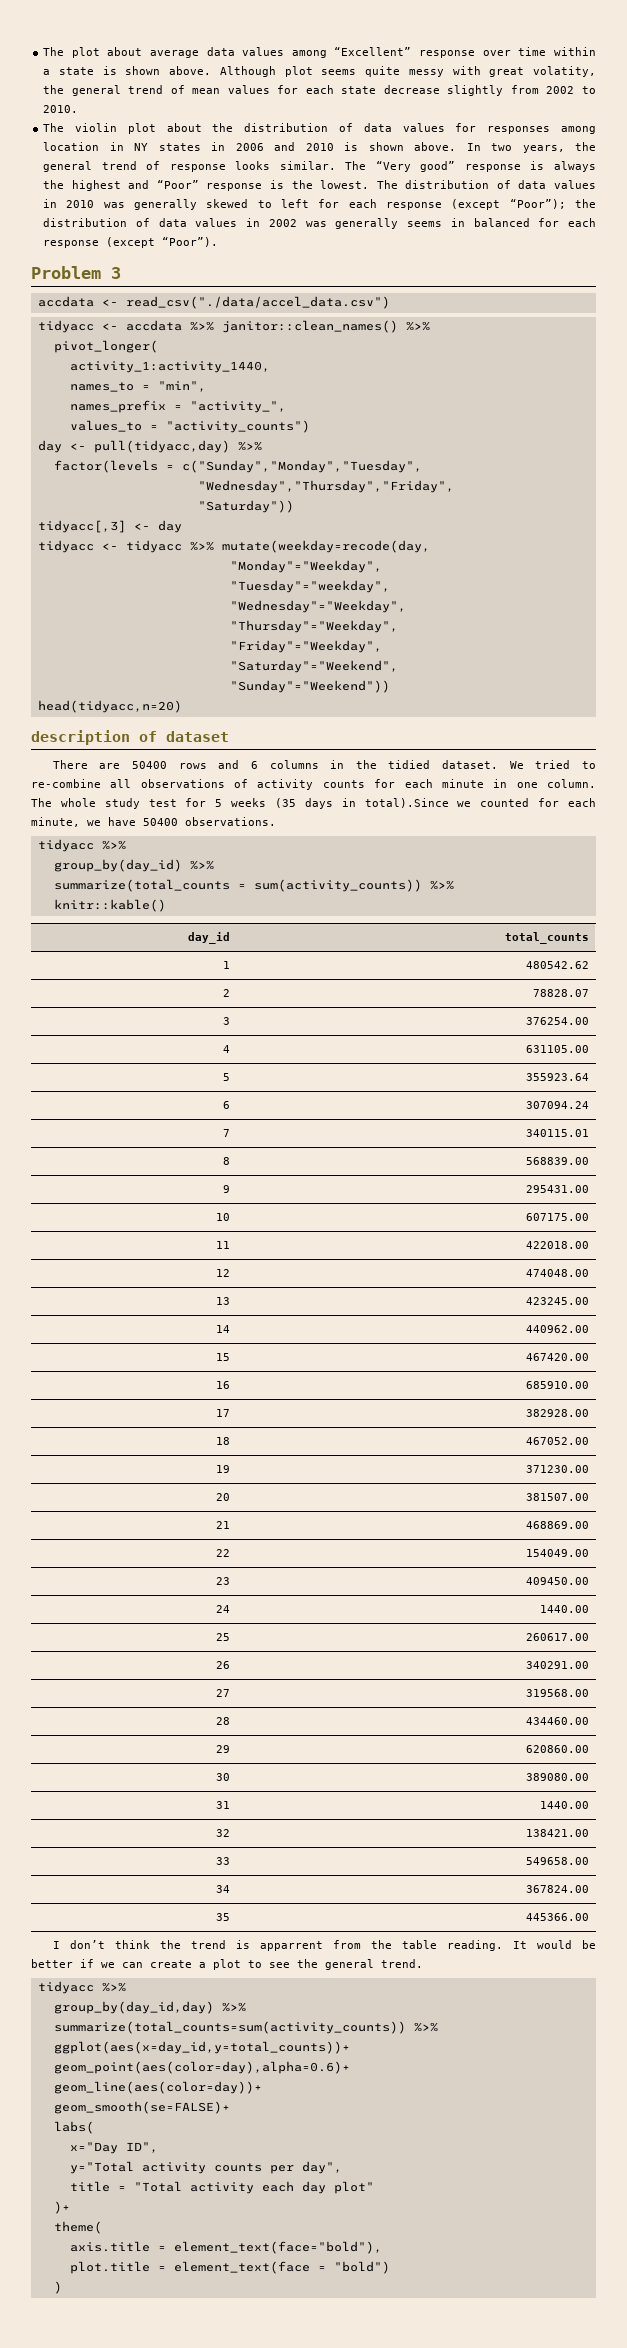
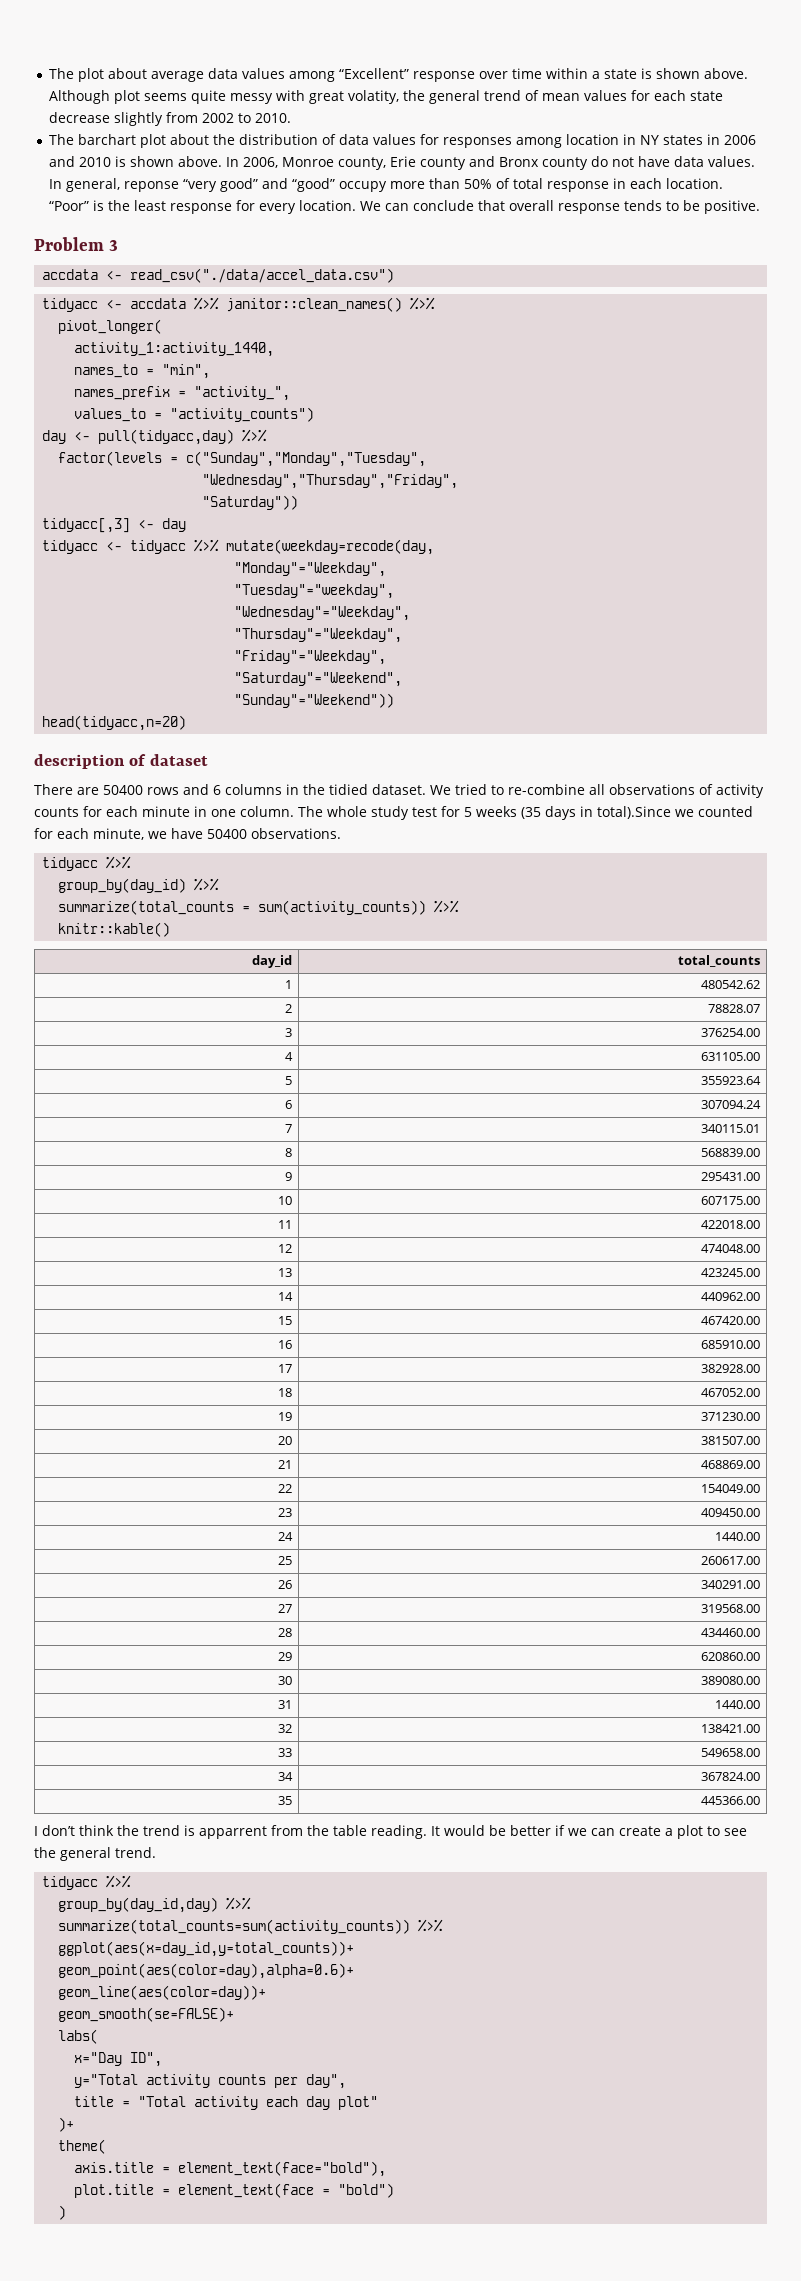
- The violin plot about the distribution of data values for responses among location in NY states in 2006 and 2010 is shown above.
+ The barchart plot about the distribution of data values for responses among location in NY states in 2006 and 2010 is shown above.
- In two years, the general trend of response looks similar. The “Very good” response is always the highest and “Poor” response is the lowest. The distribution of data values in 2010 was generally skewed to left for each response (except “Poor”); the distribution of data values in 2002 was generally seems in balanced for each response (except “Poor”).
+ In 2006, Monroe county, Erie county and Bronx county do not have data values. In general, reponse “very good” and “good” occupy more than 50% of total response in each location. “Poor” is the least response for every location. We can conclude that overall response tends to be positive.

